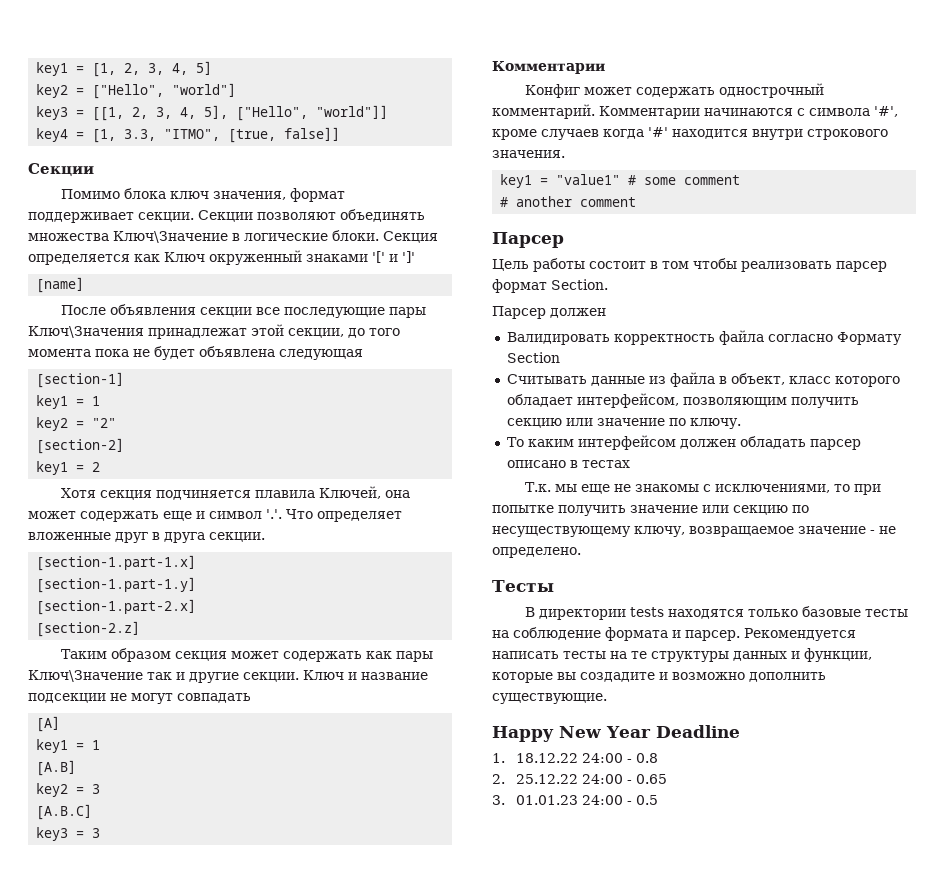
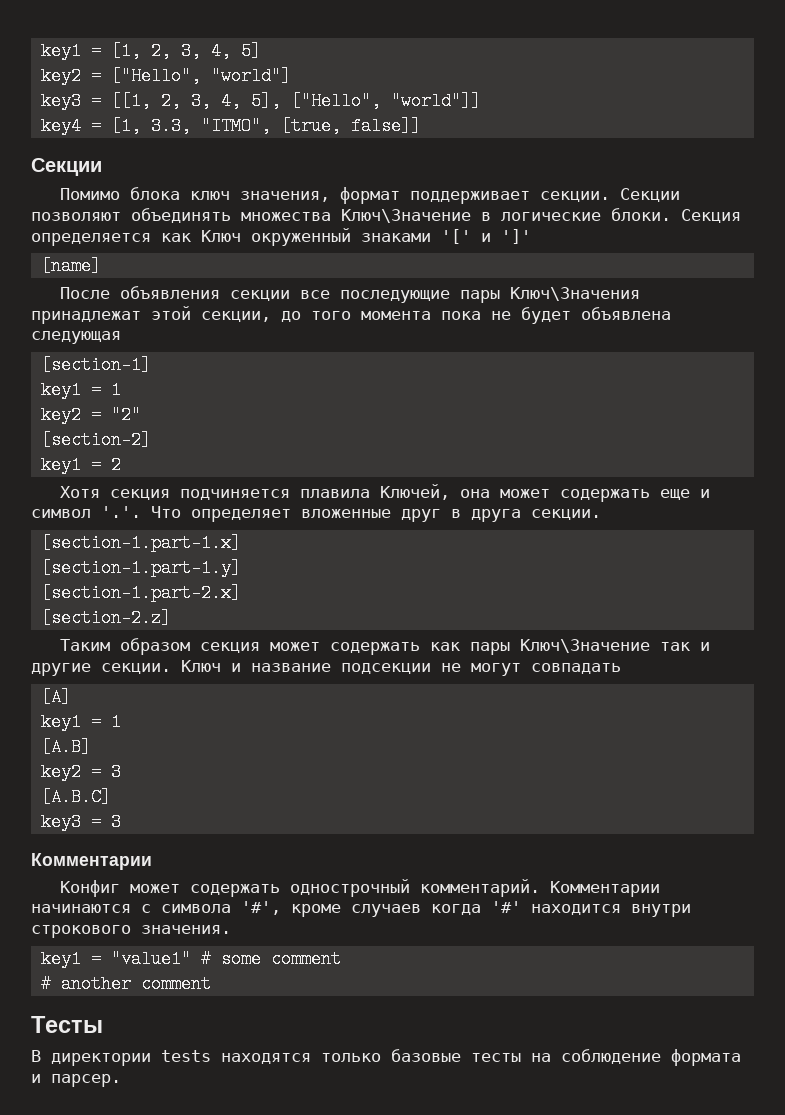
  # another comment
- Парсер
- Цель работы состоит в том чтобы реализовать парсер формат Section.
- Парсер должен
- Валидировать корректность файла согласно Формату Section
- Считывать данные из файла в объект, класс которого обладает интерфейсом, позволяющим получить секцию или значение по ключу.
- То каким интерфейсом должен обладать парсер описано в тестах
- Т.к. мы еще не знакомы с исключениями, то при попытке получить значение или секцию по несуществующему ключу, возвращаемое значение - не определено.
- Рекомендуется написать тесты на те структуры данных и функции, которые вы создадите и возможно дополнить существующие.
- Happy New Year Deadline
- 1. 18.12.22 24:00 - 0.8
- 2. 25.12.22 24:00 - 0.65
- 3. 01.01.23 24:00 - 0.5

